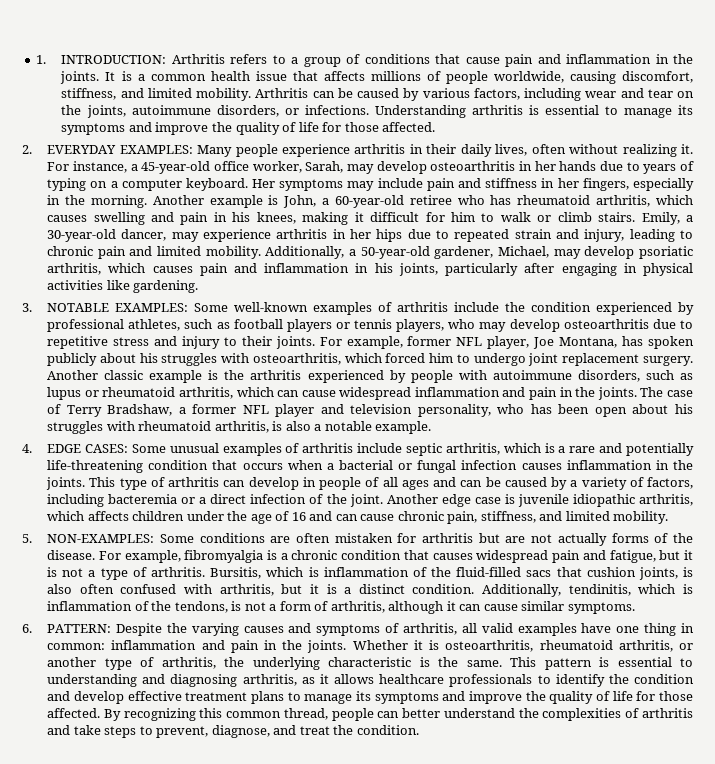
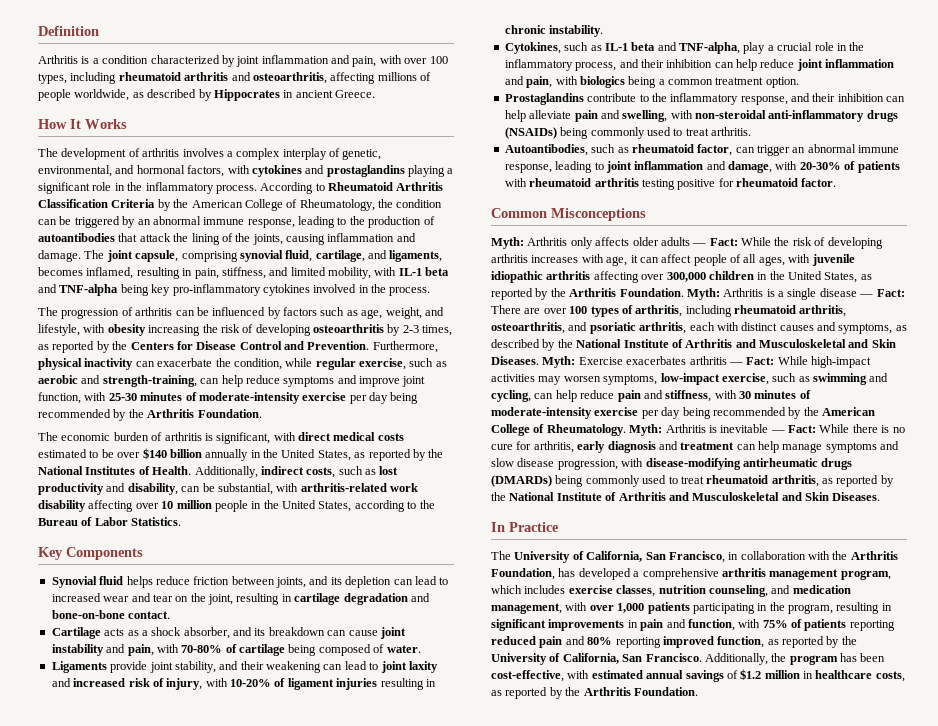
- 1. INTRODUCTION: Arthritis refers to a group of conditions that cause pain and inflammation in the joints. It is a common health issue that affects millions of people worldwide, causing discomfort, stiffness, and limited mobility. Arthritis can be caused by various factors, including wear and tear on the joints, autoimmune disorders, or infections. Understanding arthritis is essential to manage its symptoms and improve the quality of life for those affected.
- 2. EVERYDAY EXAMPLES: Many people experience arthritis in their daily lives, often without realizing it. For instance, a 45-year-old office worker, Sarah, may develop osteoarthritis in her hands due to years of typing on a computer keyboard. Her symptoms may include pain and stiffness in her fingers, especially in the morning. Another example is John, a 60-year-old retiree who has rheumatoid arthritis, which causes swelling and pain in his knees, making it difficult for him to walk or climb stairs. Emily, a 30-year-old dancer, may experience arthritis in her hips due to repeated strain and injury, leading to chronic pain and limited mobility. Additionally, a 50-year-old gardener, Michael, may develop psoriatic arthritis, which causes pain and inflammation in his joints, particularly after engaging in physical activities like gardening.
- 3. NOTABLE EXAMPLES: Some well-known examples of arthritis include the condition experienced by professional athletes, such as football players or tennis players, who may develop osteoarthritis due to repetitive stress and injury to their joints. For example, former NFL player, Joe Montana, has spoken publicly about his struggles with osteoarthritis, which forced him to undergo joint replacement surgery. Another classic example is the arthritis experienced by people with autoimmune disorders, such as lupus or rheumatoid arthritis, which can cause widespread inflammation and pain in the joints. The case of Terry Bradshaw, a former NFL player and television personality, who has been open about his struggles with rheumatoid arthritis, is also a notable example.
- 4. EDGE CASES: Some unusual examples of arthritis include septic arthritis, which is a rare and potentially life-threatening condition that occurs when a bacterial or fungal infection causes inflammation in the joints. This type of arthritis can develop in people of all ages and can be caused by a variety of factors, including bacteremia or a direct infection of the joint. Another edge case is juvenile idiopathic arthritis, which affects children under the age of 16 and can cause chronic pain, stiffness, and limited mobility.
- 5. NON-EXAMPLES: Some conditions are often mistaken for arthritis but are not actually forms of the disease. For example, fibromyalgia is a chronic condition that causes widespread pain and fatigue, but it is not a type of arthritis. Bursitis, which is inflammation of the fluid-filled sacs that cushion joints, is also often confused with arthritis, but it is a distinct condition. Additionally, tendinitis, which is inflammation of the tendons, is not a form of arthritis, although it can cause similar symptoms.
- 6. PATTERN: Despite the varying causes and symptoms of arthritis, all valid examples have one thing in common: inflammation and pain in the joints. Whether it is osteoarthritis, rheumatoid arthritis, or another type of arthritis, the underlying characteristic is the same. This pattern is essential to understanding and diagnosing arthritis, as it allows healthcare professionals to identify the condition and develop effective treatment plans to manage its symptoms and improve the quality of life for those affected. By recognizing this common thread, people can better understand the complexities of arthritis and take steps to prevent, diagnose, and treat the condition.
+ Definition
+ Arthritis is a condition characterized by joint inflammation and pain, with over 100 types, including rheumatoid arthritis and osteoarthritis, affecting millions of people worldwide, as described by Hippocrates in ancient Greece.
+ How It Works
+ The development of arthritis involves a complex interplay of genetic, environmental, and hormonal factors, with cytokines and prostaglandins playing a significant role in the inflammatory process. According to Rheumatoid Arthritis Classification Criteria by the American College of Rheumatology, the condition can be triggered by an abnormal immune response, leading to the production of autoantibodies that attack the lining of the joints, causing inflammation and damage. The joint capsule, comprising synovial fluid, cartilage, and ligaments, becomes inflamed, resulting in pain, stiffness, and limited mobility, with IL-1 beta and TNF-alpha being key pro-inflammatory cytokines involved in the process.
+ The progression of arthritis can be influenced by factors such as age, weight, and lifestyle, with obesity increasing the risk of developing osteoarthritis by 2-3 times, as reported by the Centers for Disease Control and Prevention. Furthermore, physical inactivity can exacerbate the condition, while regular exercise, such as aerobic and strength-training, can help reduce symptoms and improve joint function, with 25-30 minutes of moderate-intensity exercise per day being recommended by the Arthritis Foundation.
+ The economic burden of arthritis is significant, with direct medical costs estimated to be over $140 billion annually in the United States, as reported by the National Institutes of Health. Additionally, indirect costs, such as lost productivity and disability, can be substantial, with arthritis-related work disability affecting over 10 million people in the United States, according to the Bureau of Labor Statistics.
+ Key Components
+ Synovial fluid helps reduce friction between joints, and its depletion can lead to increased wear and tear on the joint, resulting in cartilage degradation and bone-on-bone contact.
+ Cartilage acts as a shock absorber, and its breakdown can cause joint instability and pain, with 70-80% of cartilage being composed of water.
+ Ligaments provide joint stability, and their weakening can lead to joint laxity and increased risk of injury, with 10-20% of ligament injuries resulting in chronic instability.
+ Cytokines, such as IL-1 beta and TNF-alpha, play a crucial role in the inflammatory process, and their inhibition can help reduce joint inflammation and pain, with biologics being a common treatment option.
+ Prostaglandins contribute to the inflammatory response, and their inhibition can help alleviate pain and swelling, with non-steroidal anti-inflammatory drugs (NSAIDs) being commonly used to treat arthritis.
+ Autoantibodies, such as rheumatoid factor, can trigger an abnormal immune response, leading to joint inflammation and damage, with 20-30% of patients with rheumatoid arthritis testing positive for rheumatoid factor.
+ Common Misconceptions
+ Myth: Arthritis only affects older adults — Fact: While the risk of developing arthritis increases with age, it can affect people of all ages, with juvenile idiopathic arthritis affecting over 300,000 children in the United States, as reported by the Arthritis Foundation. Myth: Arthritis is a single disease — Fact: There are over 100 types of arthritis, including rheumatoid arthritis, osteoarthritis, and psoriatic arthritis, each with distinct causes and symptoms, as described by the National Institute of Arthritis and Musculoskeletal and Skin Diseases. Myth: Exercise exacerbates arthritis — Fact: While high-impact activities may worsen symptoms, low-impact exercise, such as swimming and cycling, can help reduce pain and stiffness, with 30 minutes of moderate-intensity exercise per day being recommended by the American College of Rheumatology. Myth: Arthritis is inevitable — Fact: While there is no cure for arthritis, early diagnosis and treatment can help manage symptoms and slow disease progression, with disease-modifying antirheumatic drugs (DMARDs) being commonly used to treat rheumatoid arthritis, as reported by the National Institute of Arthritis and Musculoskeletal and Skin Diseases.
+ In Practice
+ The University of California, San Francisco, in collaboration with the Arthritis Foundation, has developed a comprehensive arthritis management program, which includes exercise classes, nutrition counseling, and medication management, with over 1,000 patients participating in the program, resulting in significant improvements in pain and function, with 75% of patients reporting reduced pain and 80% reporting improved function, as reported by the University of California, San Francisco. Additionally, the program has been cost-effective, with estimated annual savings of $1.2 million in healthcare costs, as reported by the Arthritis Foundation.

